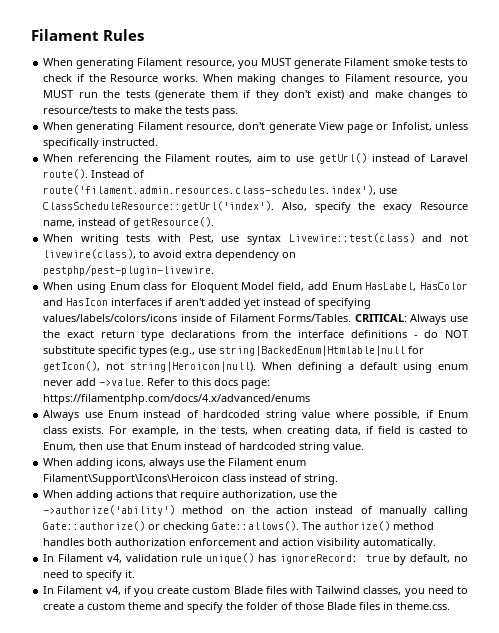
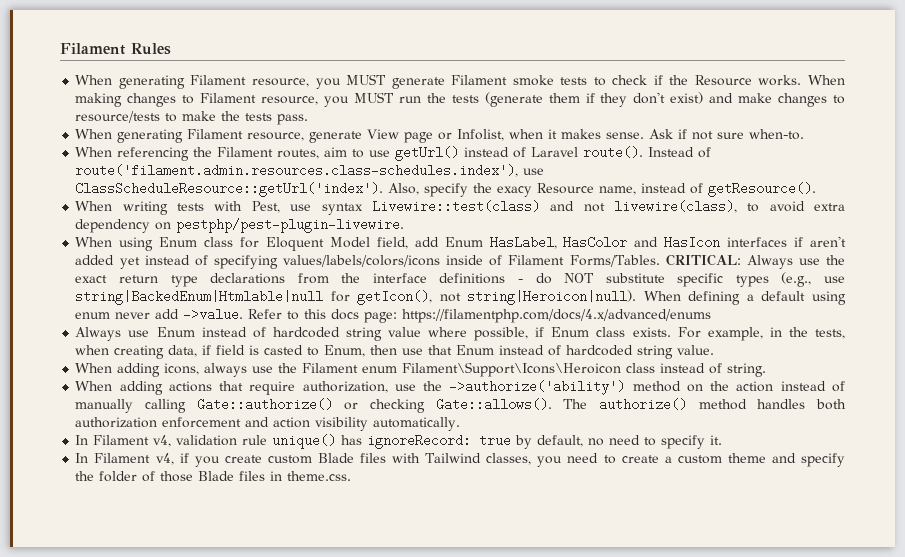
- When generating Filament resource, don't generate View page or Infolist, unless specifically instructed.
+ When generating Filament resource, generate View page or Infolist, when it makes sense. Ask if not sure when-to.

